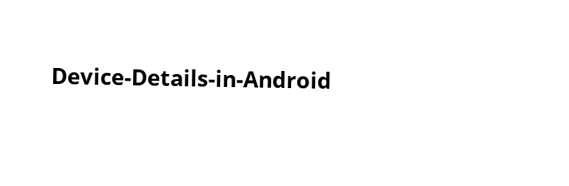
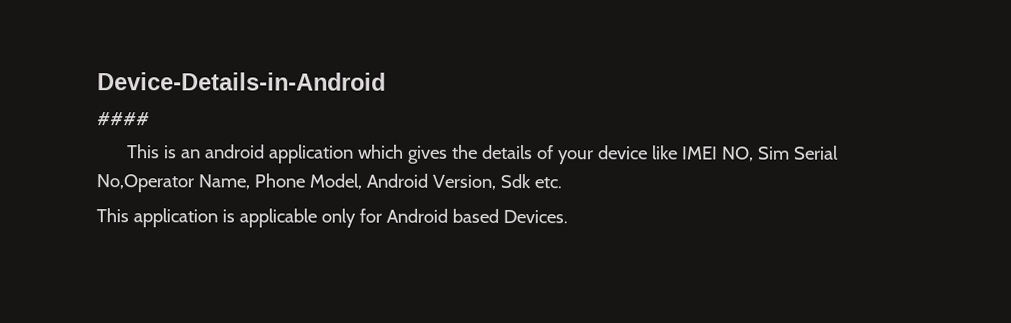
+ ####
+ This is an android application which gives the details of your device like IMEI NO, Sim Serial No,Operator Name, Phone Model, Android Version, Sdk etc.
+ This application is applicable only for Android based Devices.

